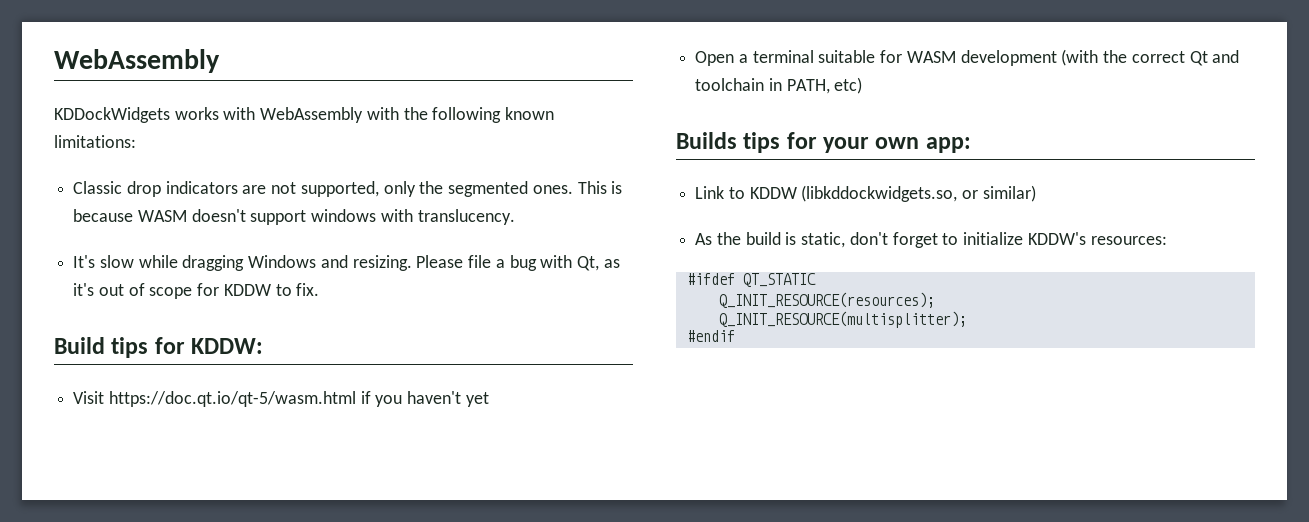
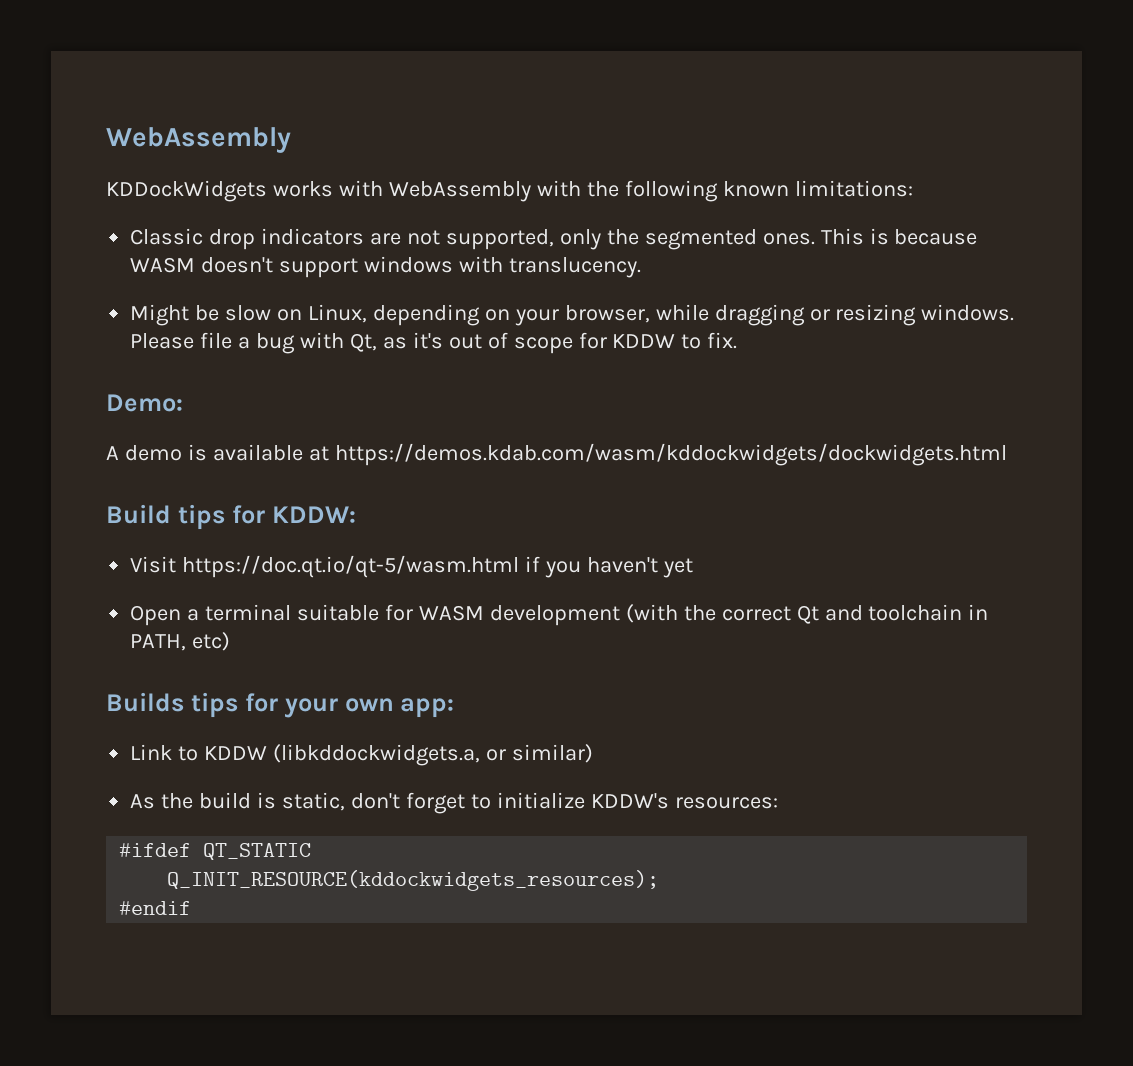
- It's slow while dragging Windows and resizing.
+ Might be slow on Linux, depending on your browser, while dragging or resizing windows.
+ Demo:
+ A demo is available at https://demos.kdab.com/wasm/kddockwidgets/dockwidgets.html
- Link to KDDW (libkddockwidgets.so, or similar)
+ Link to KDDW (libkddockwidgets.a, or similar)
- Q_INIT_RESOURCE(resources);
- Q_INIT_RESOURCE(multisplitter);
+ Q_INIT_RESOURCE(kddockwidgets_resources);

